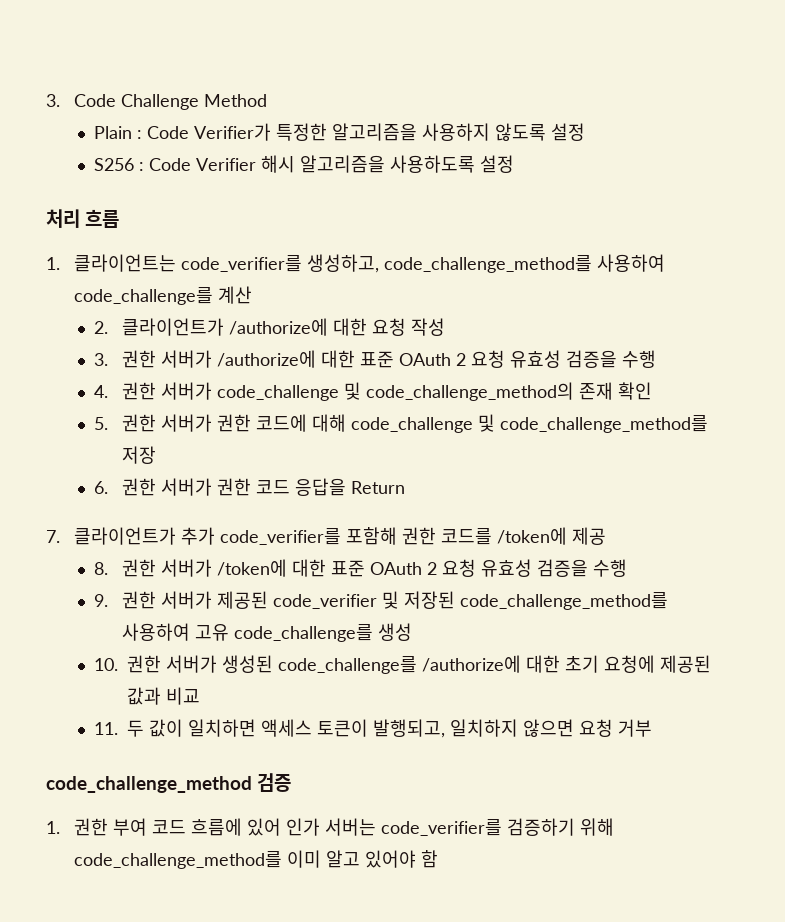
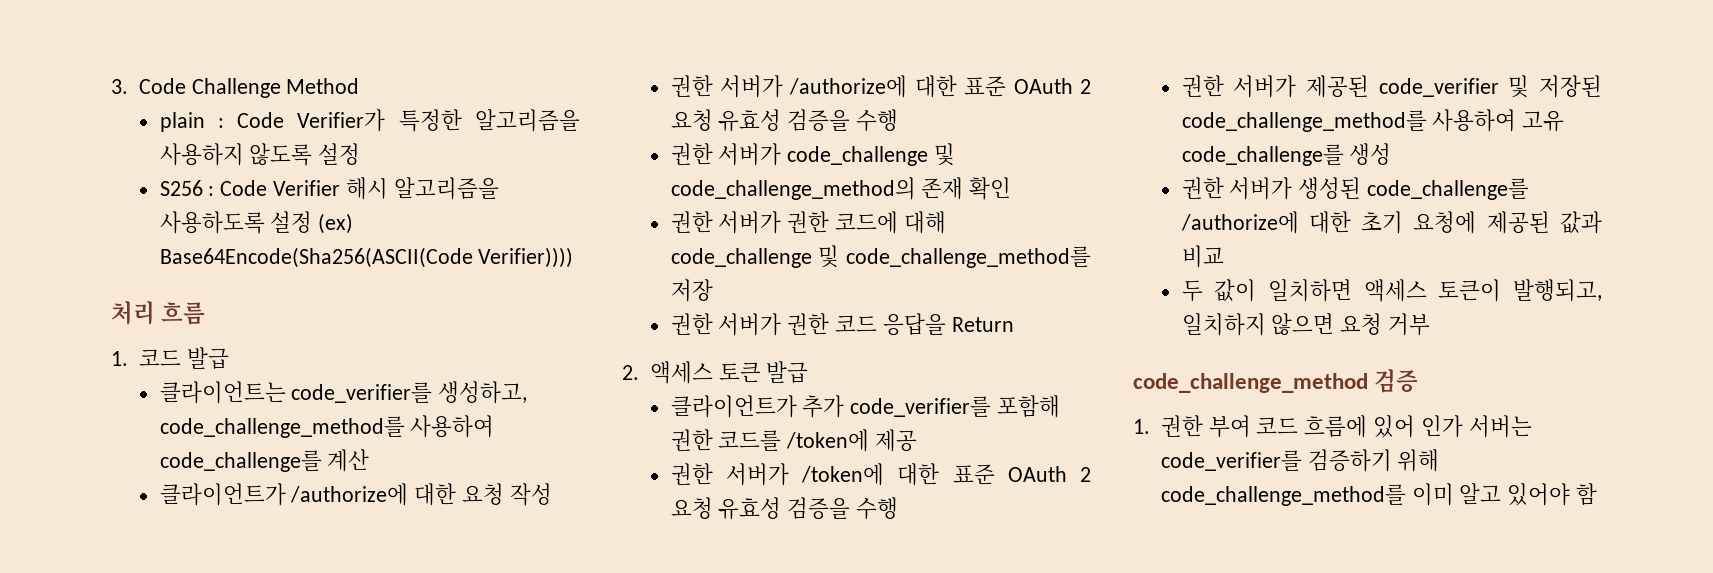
- Plain : Code Verifier가 특정한 알고리즘을 사용하지 않도록 설정
+ plain : Code Verifier가 특정한 알고리즘을 사용하지 않도록 설정
- S256 : Code Verifier 해시 알고리즘을 사용하도록 설정
+ S256 : Code Verifier 해시 알고리즘을 사용하도록 설정 (ex) Base64Encode(Sha256(ASCII(Code Verifier))))
- 1. 클라이언트는 code_verifier를 생성하고, code_challenge_method를 사용하여 code_challenge를 계산
+ 1. 코드 발급
+ 클라이언트는 code_verifier를 생성하고, code_challenge_method를 사용하여 code_challenge를 계산
- 2. 클라이언트가 /authorize에 대한 요청 작성
+ 클라이언트가 /authorize에 대한 요청 작성
- 3. 권한 서버가 /authorize에 대한 표준 OAuth 2 요청 유효성 검증을 수행
+ 권한 서버가 /authorize에 대한 표준 OAuth 2 요청 유효성 검증을 수행
- 4. 권한 서버가 code_challenge 및 code_challenge_method의 존재 확인
+ 권한 서버가 code_challenge 및 code_challenge_method의 존재 확인
- 5. 권한 서버가 권한 코드에 대해 code_challenge 및 code_challenge_method를 저장
+ 권한 서버가 권한 코드에 대해 code_challenge 및 code_challenge_method를 저장
- 6. 권한 서버가 권한 코드 응답을 Return
+ 권한 서버가 권한 코드 응답을 Return
- 7. 클라이언트가 추가 code_verifier를 포함해 권한 코드를 /token에 제공
+ 2. 액세스 토큰 발급
+ 클라이언트가 추가 code_verifier를 포함해 권한 코드를 /token에 제공
- 8. 권한 서버가 /token에 대한 표준 OAuth 2 요청 유효성 검증을 수행
+ 권한 서버가 /token에 대한 표준 OAuth 2 요청 유효성 검증을 수행
- 9. 권한 서버가 제공된 code_verifier 및 저장된 code_challenge_method를 사용하여 고유 code_challenge를 생성
+ 권한 서버가 제공된 code_verifier 및 저장된 code_challenge_method를 사용하여 고유 code_challenge를 생성
- 10. 권한 서버가 생성된 code_challenge를 /authorize에 대한 초기 요청에 제공된 값과 비교
+ 권한 서버가 생성된 code_challenge를 /authorize에 대한 초기 요청에 제공된 값과 비교
- 11. 두 값이 일치하면 액세스 토큰이 발행되고, 일치하지 않으면 요청 거부
+ 두 값이 일치하면 액세스 토큰이 발행되고, 일치하지 않으면 요청 거부

